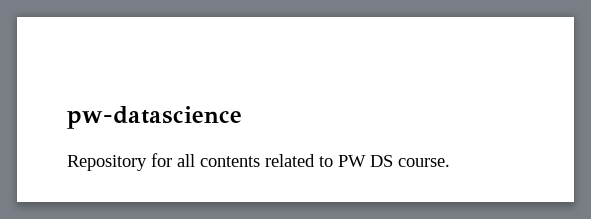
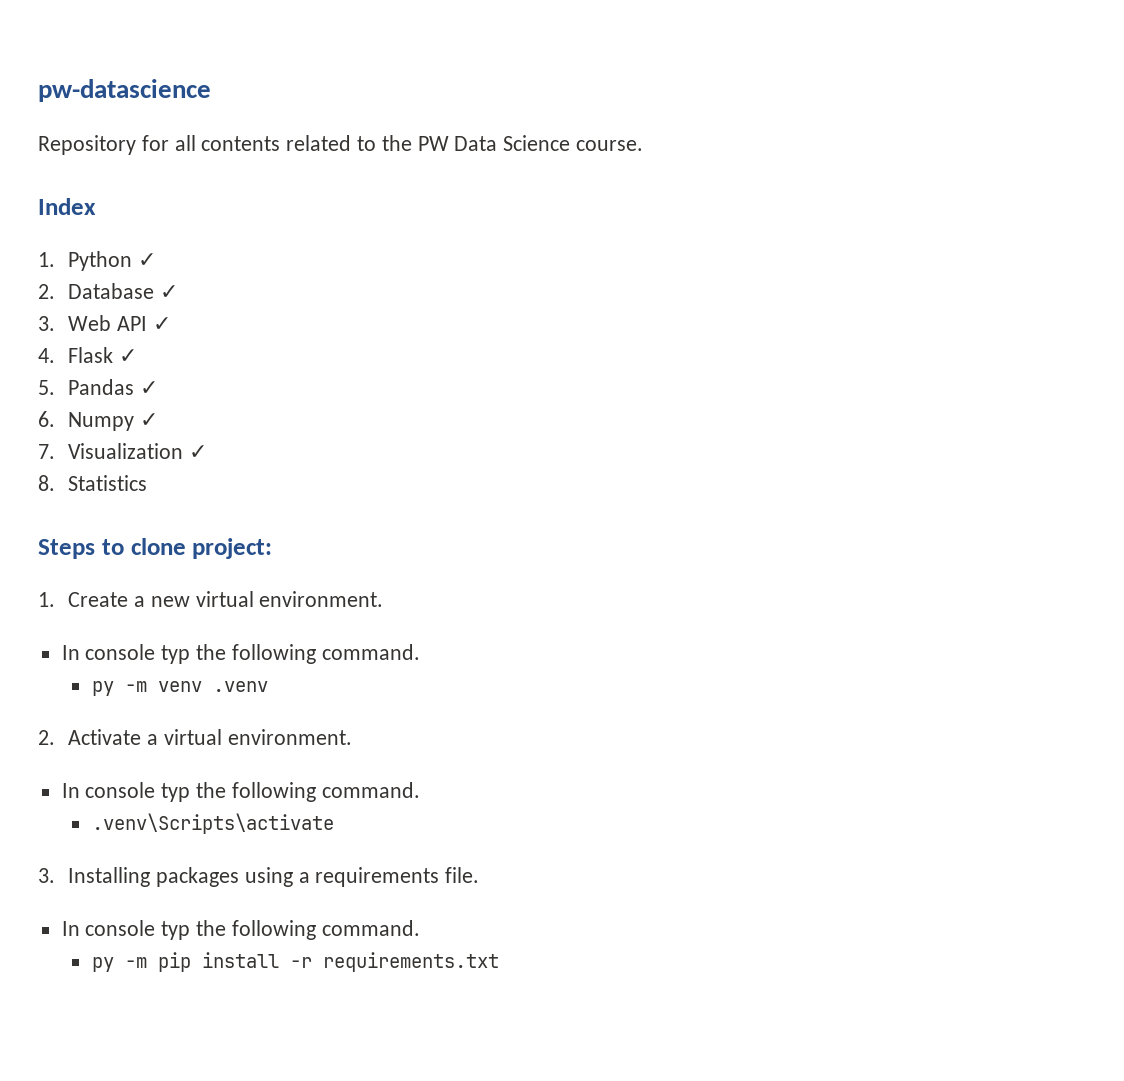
- Repository for all contents related to PW DS course.
+ Repository for all contents related to the PW Data Science course.
+ Index
+ 1. Python ✓
+ 2. Database ✓
+ 3. Web API ✓
+ 4. Flask ✓
+ 5. Pandas ✓
+ 6. Numpy ✓
+ 7. Visualization ✓
+ 8. Statistics
+ Steps to clone project:
+ 1. Create a new virtual environment.
+ In console typ the following command.
+ py -m venv .venv
+ 2. Activate a virtual environment.
+ In console typ the following command.
+ .venv\Scripts\activate
+ 3. Installing packages using a requirements file.
+ In console typ the following command.
+ py -m pip install -r requirements.txt

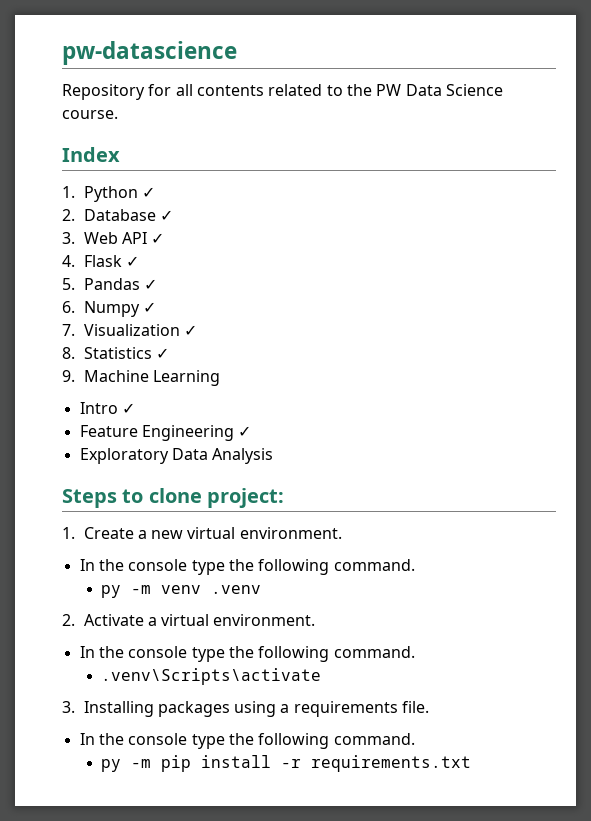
- 8. Statistics
+ 8. Statistics ✓
+ 9. Machine Learning
+ Intro ✓
+ Feature Engineering ✓
+ Exploratory Data Analysis
  1. Create a new virtual environment.
- In console typ the following command.
+ In the console type the following command.
  2. Activate a virtual environment.
- In console typ the following command.
+ In the console type the following command.
  3. Installing packages using a requirements file.
- In console typ the following command.
+ In the console type the following command.

